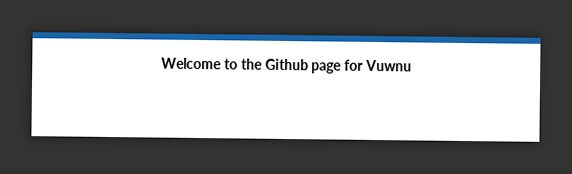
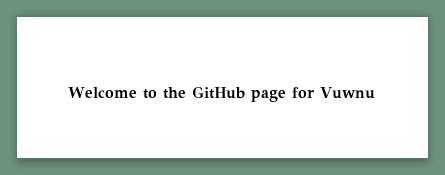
- Welcome to the Github page for Vuwnu
+ Welcome to the GitHub page for Vuwnu

